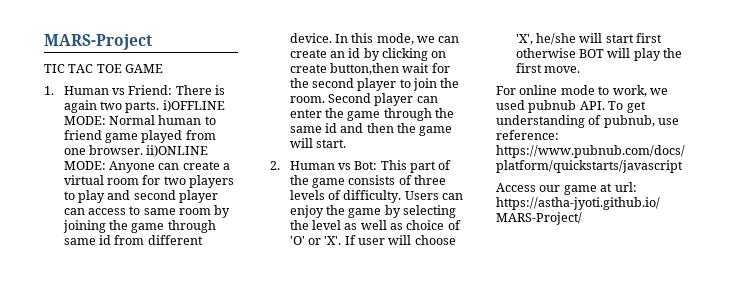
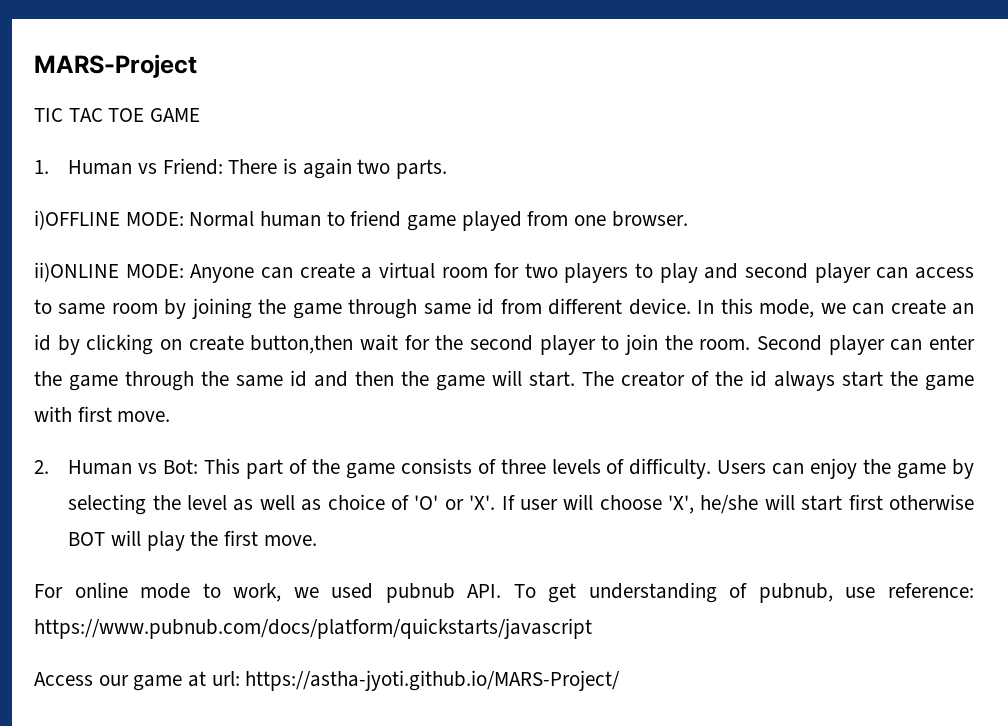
- 1. Human vs Friend: There is again two parts. i)OFFLINE MODE: Normal human to friend game played from one browser. ii)ONLINE MODE: Anyone can create a virtual room for two players to play and second player can access to same room by joining the game through same id from different device.
+ 1. Human vs Friend: There is again two parts.
+ i)OFFLINE MODE: Normal human to friend game played from one browser.
+ ii)ONLINE MODE: Anyone can create a virtual room for two players to play and second player can access to same room by joining the game through same id from different device.
+ The creator of the id always start the game with first move.

